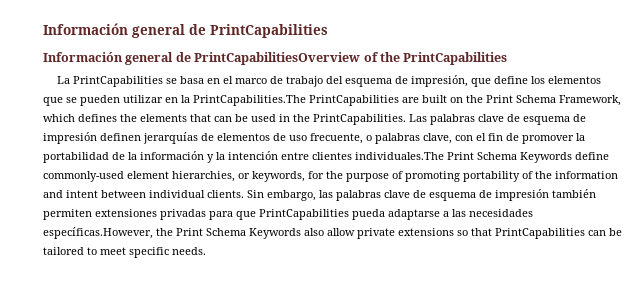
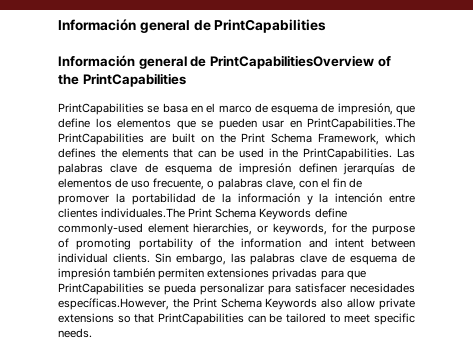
- La PrintCapabilities se basa en el marco de trabajo del esquema de impresión, que define los elementos que se pueden utilizar en la PrintCapabilities.The PrintCapabilities are built on the Print Schema Framework, which defines the elements that can be used in the PrintCapabilities.
+ PrintCapabilities se basa en el marco de esquema de impresión, que define los elementos que se pueden usar en PrintCapabilities.The PrintCapabilities are built on the Print Schema Framework, which defines the elements that can be used in the PrintCapabilities.
- Sin embargo, las palabras clave de esquema de impresión también permiten extensiones privadas para que PrintCapabilities pueda adaptarse a las necesidades específicas.However, the Print Schema Keywords also allow private extensions so that PrintCapabilities can be tailored to meet specific needs.
+ Sin embargo, las palabras clave de esquema de impresión también permiten extensiones privadas para que PrintCapabilities se pueda personalizar para satisfacer necesidades específicas.However, the Print Schema Keywords also allow private extensions so that PrintCapabilities can be tailored to meet specific needs.

